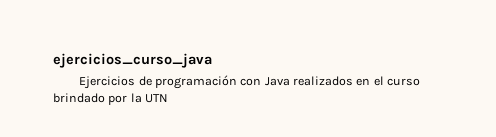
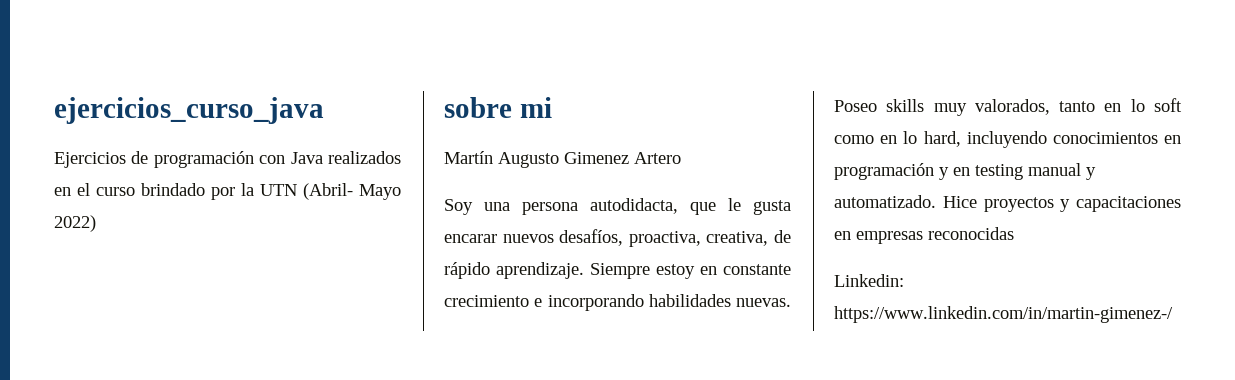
- Ejercicios de programación con Java realizados en el curso brindado por la UTN
+ Ejercicios de programación con Java realizados en el curso brindado por la UTN (Abril- Mayo 2022)
+ sobre mi
+ Martín Augusto Gimenez Artero
+ Soy una persona autodidacta, que le gusta encarar nuevos desafíos, proactiva, creativa, de rápido aprendizaje. Siempre estoy en constante crecimiento e incorporando habilidades nuevas. Poseo skills muy valorados, tanto en lo soft como en lo hard, incluyendo conocimientos en programación y en testing manual y automatizado. Hice proyectos y capacitaciones en empresas reconocidas
+ Linkedin: https://www.linkedin.com/in/martin-gimenez-/

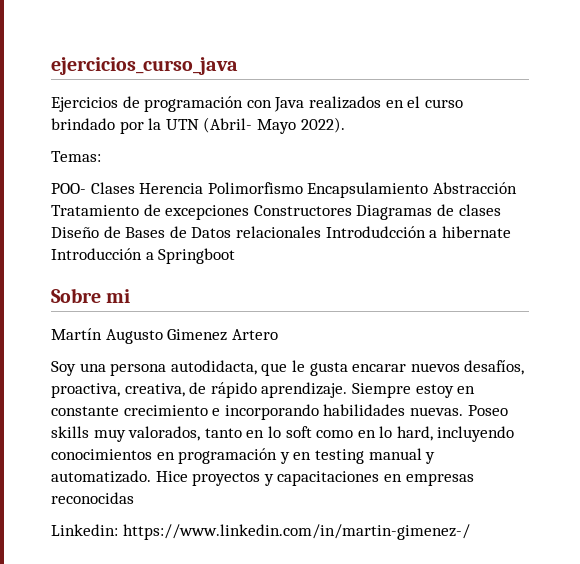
- Ejercicios de programación con Java realizados en el curso brindado por la UTN (Abril- Mayo 2022)
- sobre mi
+ Ejercicios de programación con Java realizados en el curso brindado por la UTN (Abril- Mayo 2022).
+ Temas:
+ POO- Clases Herencia Polimorfismo Encapsulamiento Abstracción Tratamiento de excepciones Constructores Diagramas de clases Diseño de Bases de Datos relacionales Introdudcción a hibernate Introducción a Springboot
+ Sobre mi

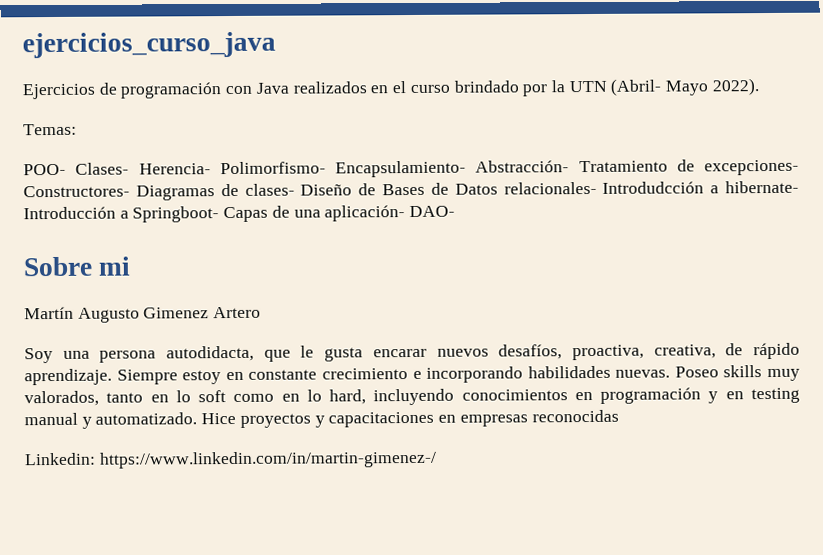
- POO- Clases Herencia Polimorfismo Encapsulamiento Abstracción Tratamiento de excepciones Constructores Diagramas de clases Diseño de Bases de Datos relacionales Introdudcción a hibernate Introducción a Springboot
+ POO- Clases- Herencia- Polimorfismo- Encapsulamiento- Abstracción- Tratamiento de excepciones- Constructores- Diagramas de clases- Diseño de Bases de Datos relacionales- Introdudcción a hibernate- Introducción a Springboot- Capas de una aplicación- DAO-

